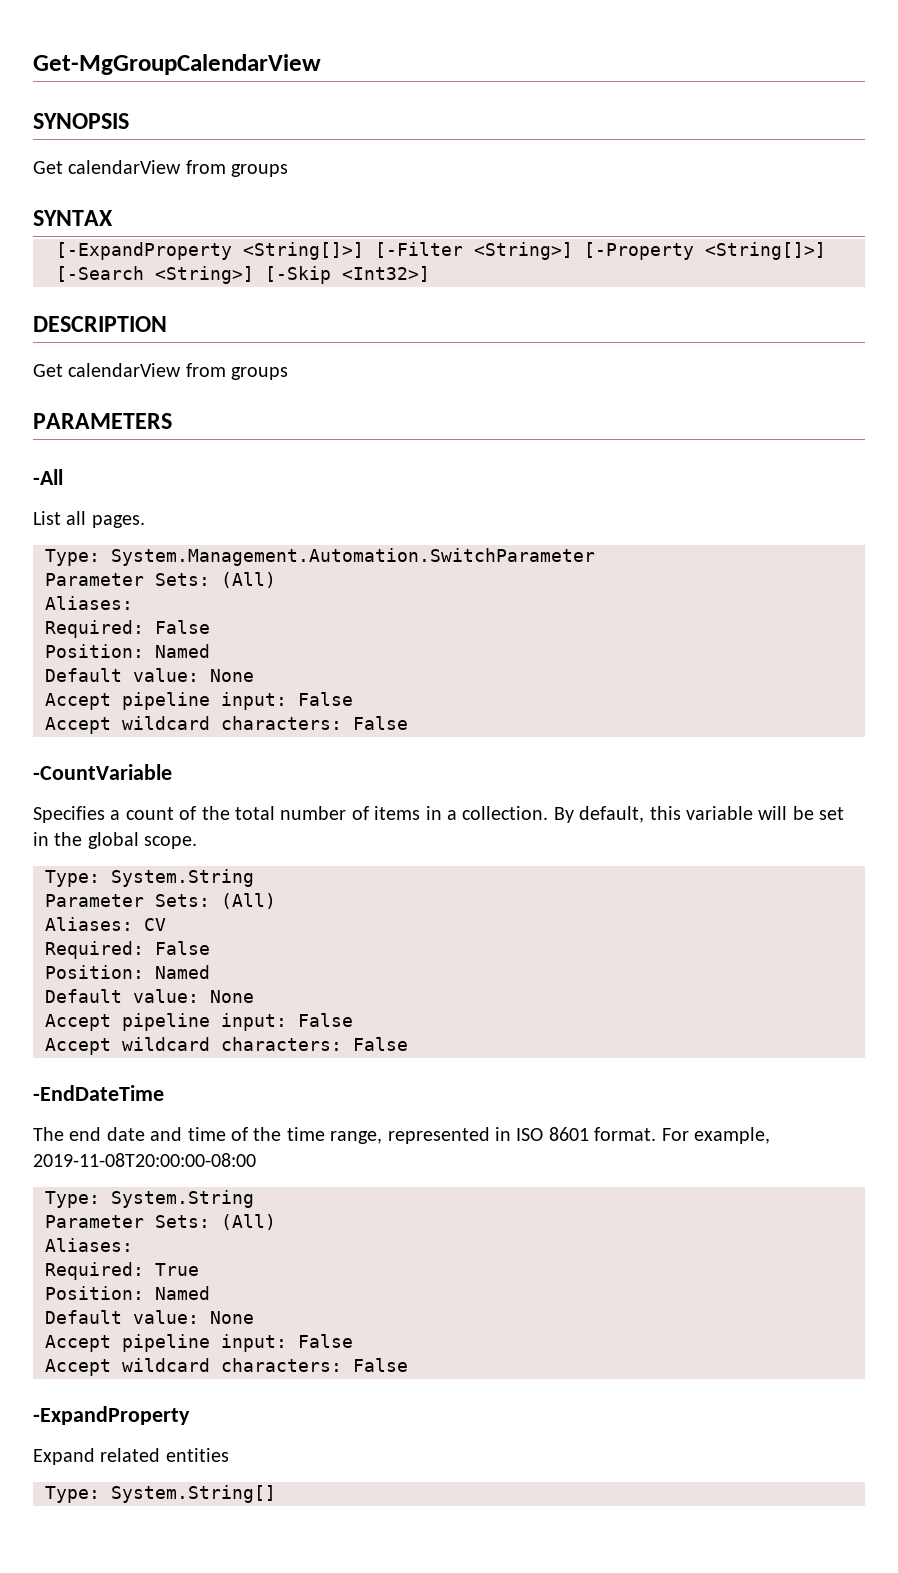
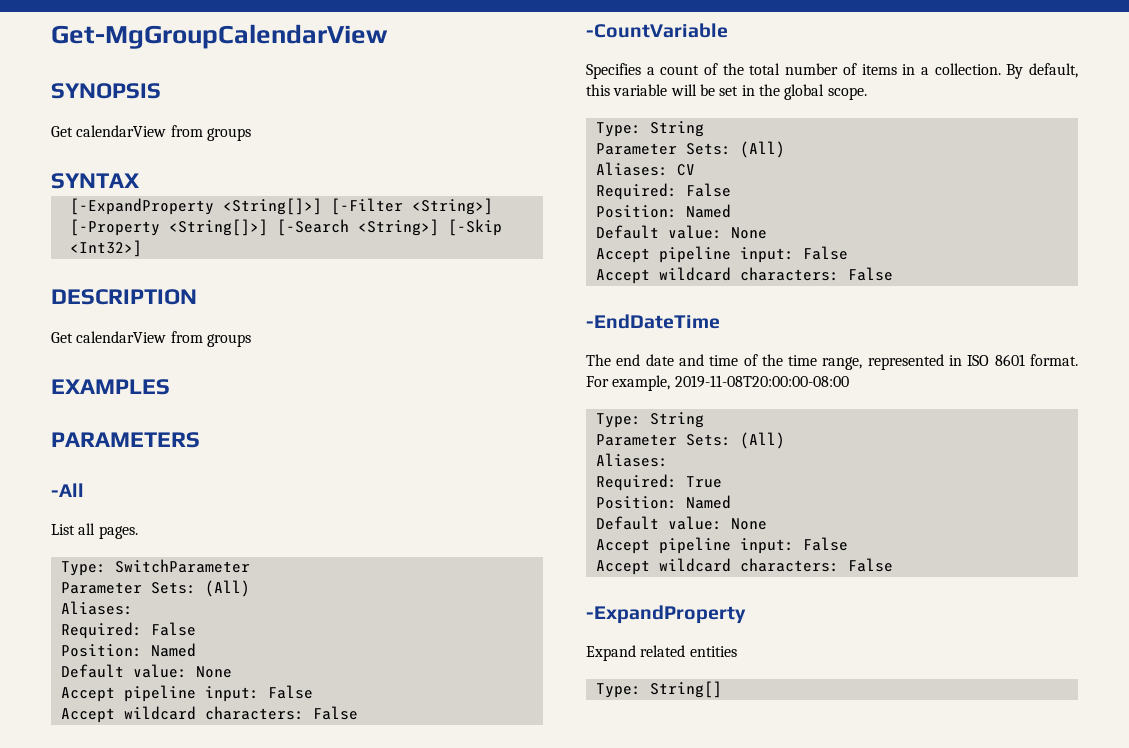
+ EXAMPLES
- Type: System.Management.Automation.SwitchParameter
+ Type: SwitchParameter
  By default, this variable will be set in the global scope.
- Type: System.String
+ Type: String
  For example, 2019-11-08T20:00:00-08:00
- Type: System.String
+ Type: String
- Type: System.String[]
+ Type: String[]

